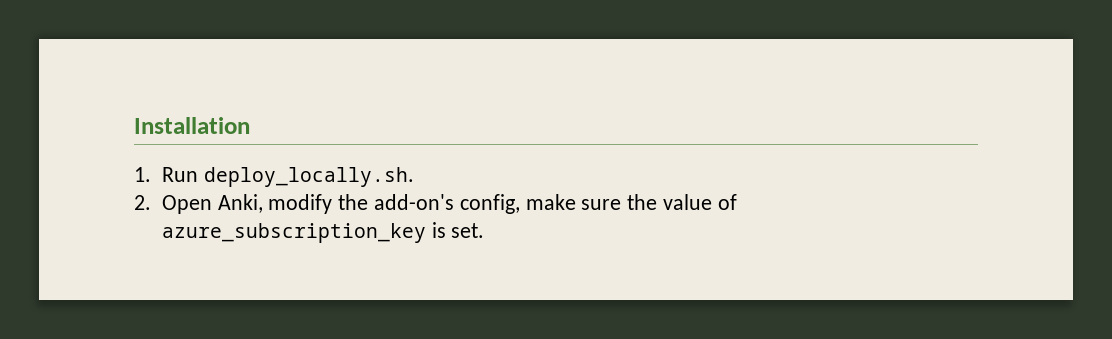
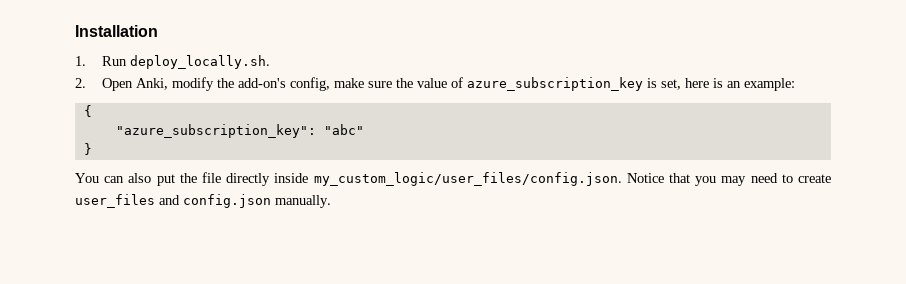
- 2. Open Anki, modify the add-on's config, make sure the value of azure_subscription_key is set.
+ 2. Open Anki, modify the add-on's config, make sure the value of azure_subscription_key is set, here is an example:
+ {
+ "azure_subscription_key": "abc"
+ }
+ You can also put the file directly inside my_custom_logic/user_files/config.json. Notice that you may need to create user_files and config.json manually.

